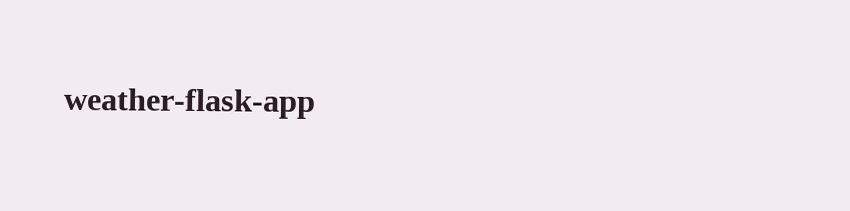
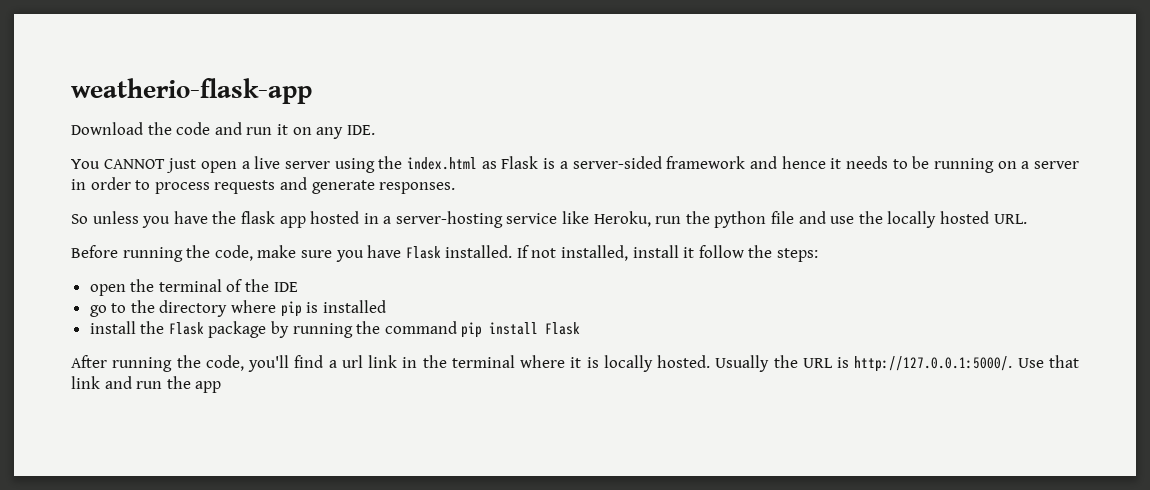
- weather-flask-app
+ weatherio-flask-app
+ Download the code and run it on any IDE.
+ You CANNOT just open a live server using the index.html as Flask is a server-sided framework and hence it needs to be running on a server in order to process requests and generate responses.
+ So unless you have the flask app hosted in a server-hosting service like Heroku, run the python file and use the locally hosted URL.
+ Before running the code, make sure you have Flask installed. If not installed, install it follow the steps:
+ open the terminal of the IDE
+ go to the directory where pip is installed
+ install the Flask package by running the command pip install Flask
+ After running the code, you'll find a url link in the terminal where it is locally hosted. Usually the URL is http://127.0.0.1:5000/. Use that link and run the app

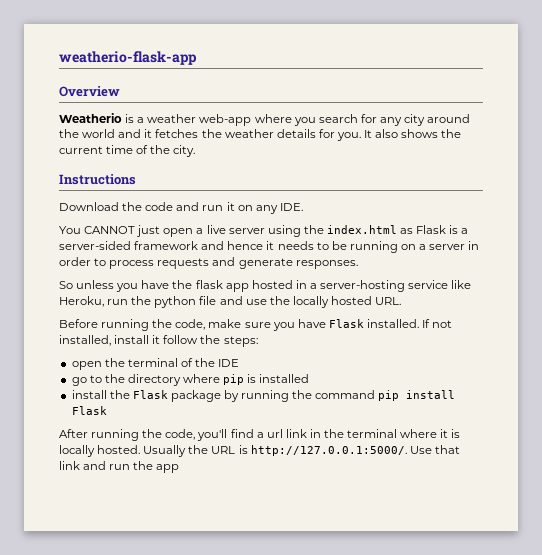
+ Overview
+ Weatherio is a weather web-app where you search for any city around the world and it fetches the weather details for you. It also shows the current time of the city.
+ Instructions

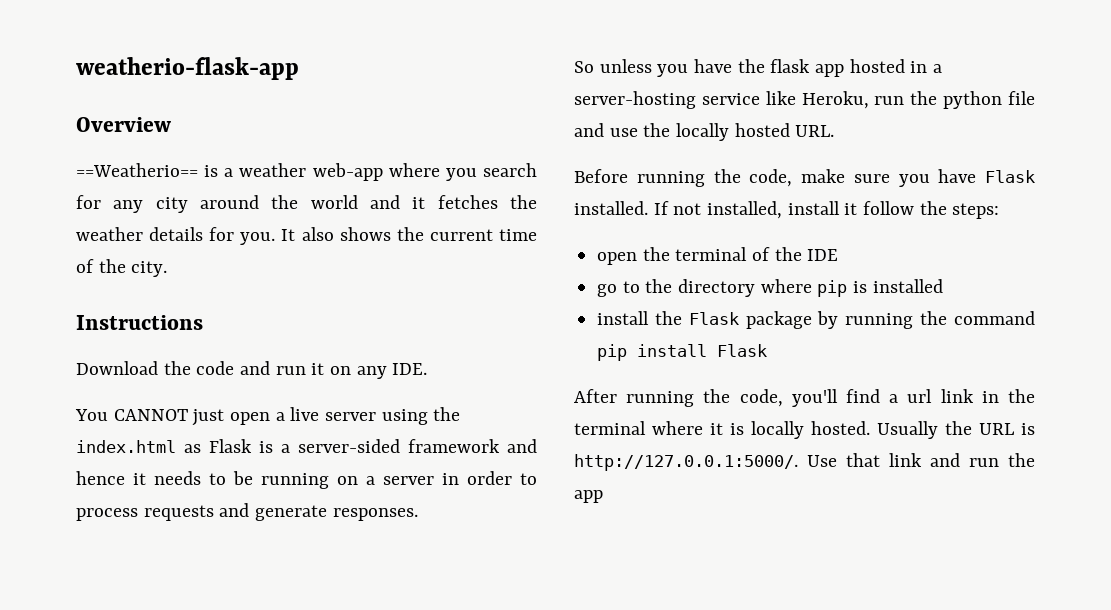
- Weatherio is a weather web-app where you search for any city around the world and it fetches the weather details for you.
+ ==Weatherio== is a weather web-app where you search for any city around the world and it fetches the weather details for you.

